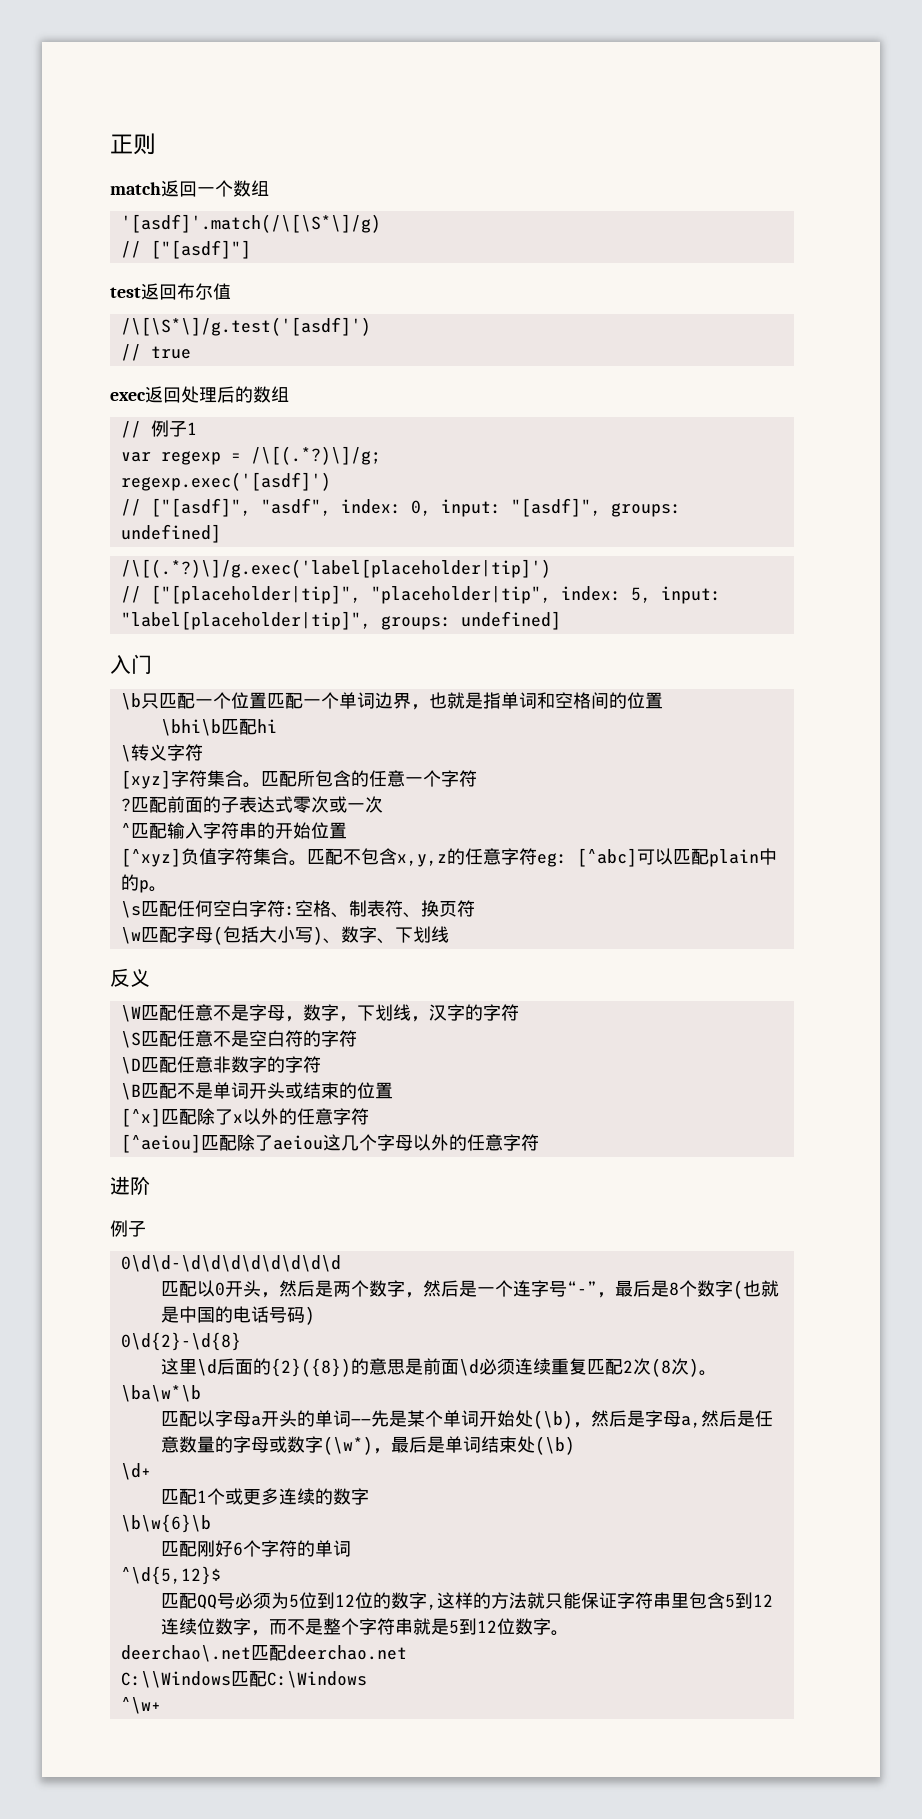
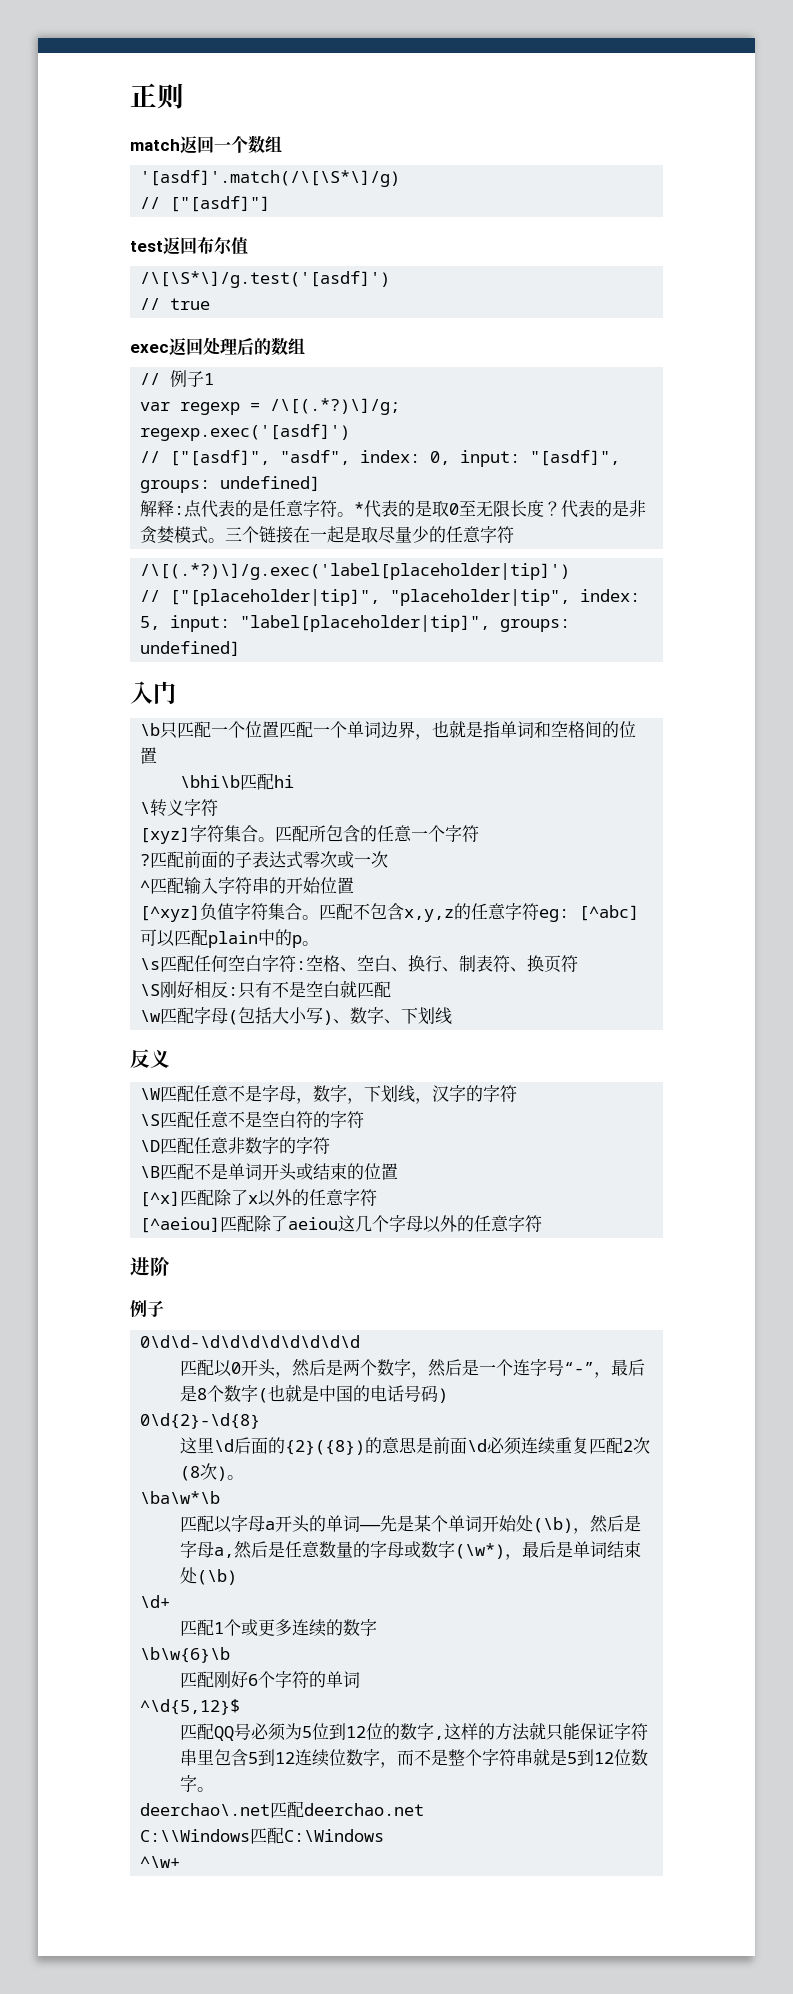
+ 解释:点代表的是任意字符。*代表的是取0至无限长度？代表的是非贪婪模式。三个链接在一起是取尽量少的任意字符
- \s匹配任何空白字符:空格、制表符、换页符
+ \s匹配任何空白字符:空格、空白、换行、制表符、换页符
+ \S刚好相反:只有不是空白就匹配

